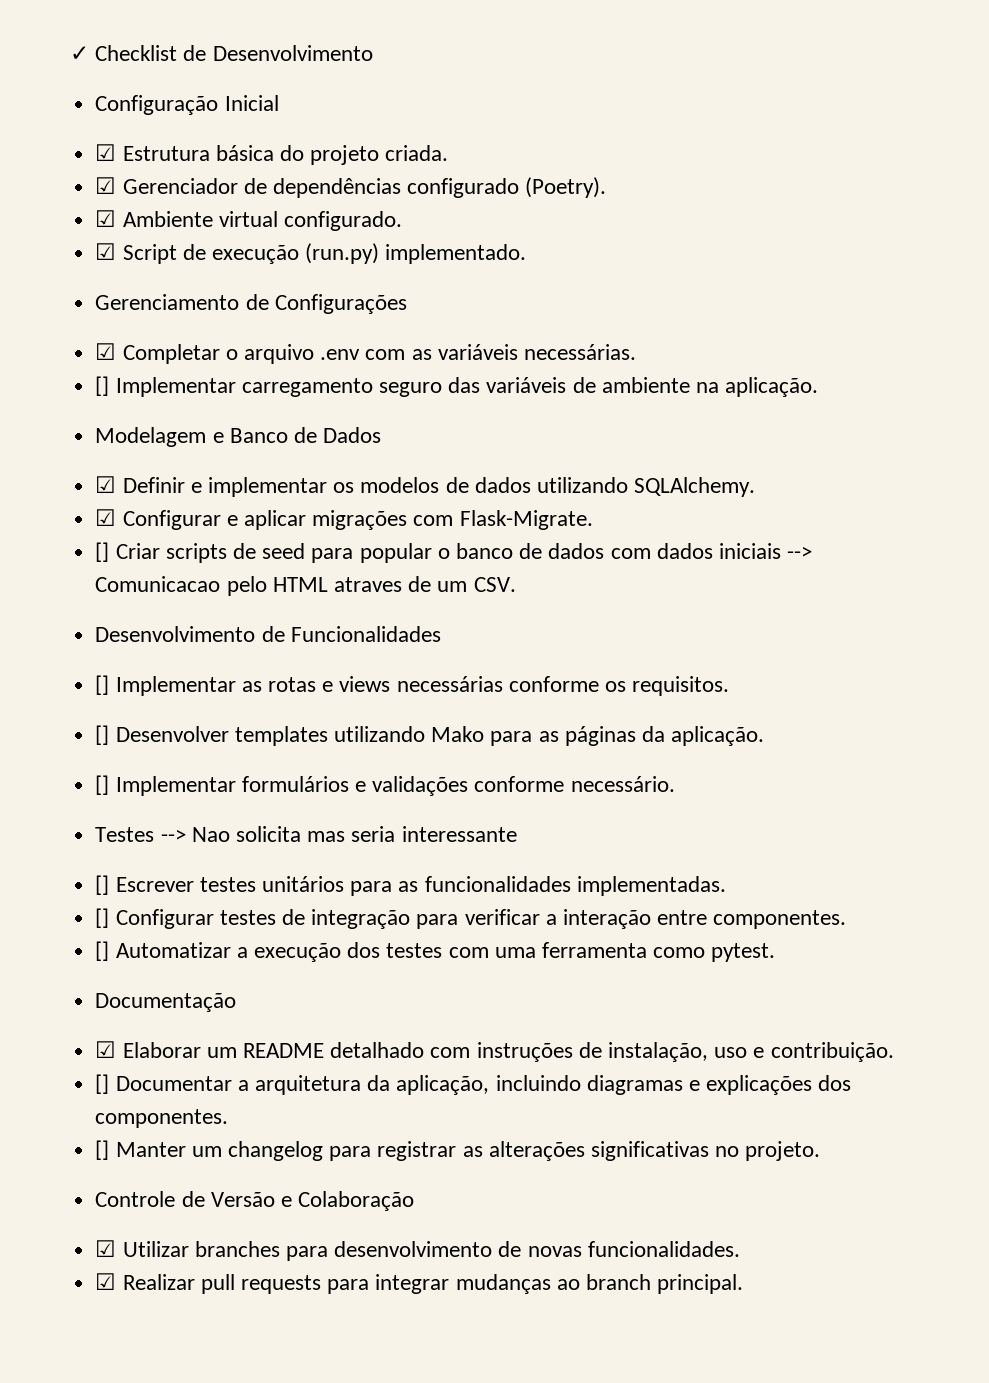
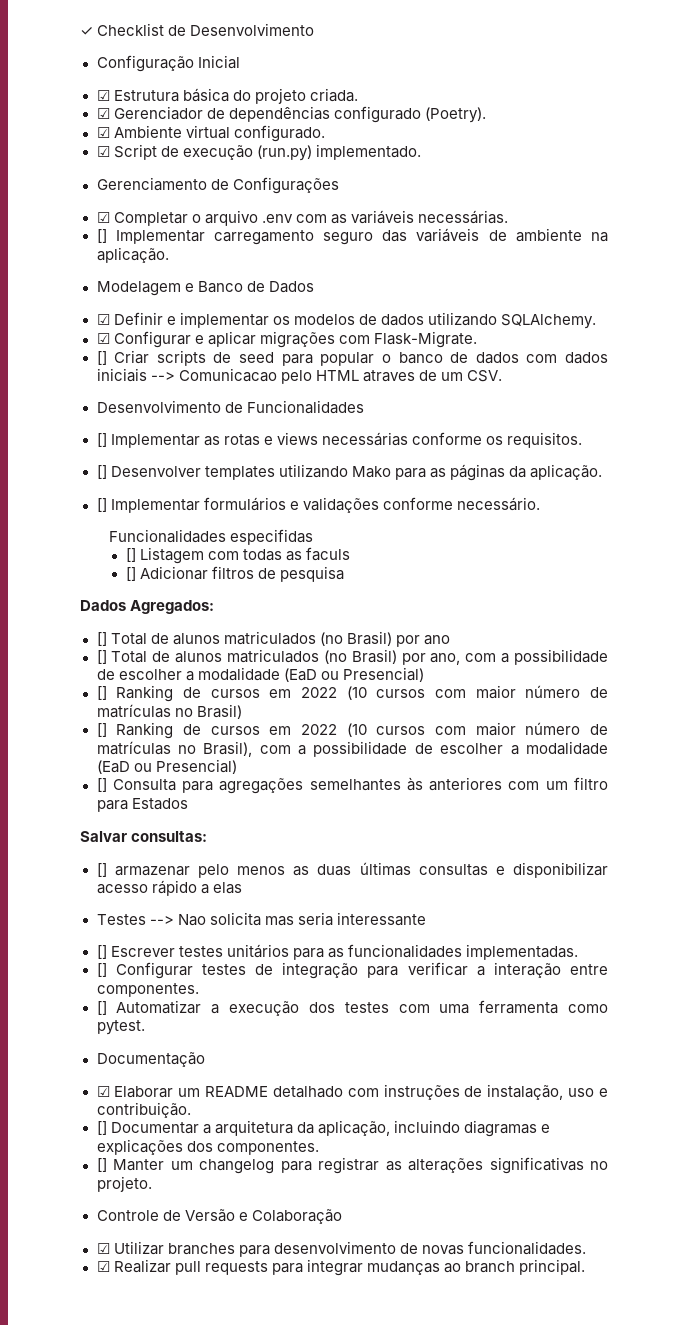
+ Funcionalidades especifidas
+ [] Listagem com todas as faculs
+ [] Adicionar filtros de pesquisa
+ Dados Agregados:
+ [] Total de alunos matriculados (no Brasil) por ano
+ [] Total de alunos matriculados (no Brasil) por ano, com a possibilidade de escolher a modalidade (EaD ou Presencial)
+ [] Ranking de cursos em 2022 (10 cursos com maior número de matrículas no Brasil)
+ [] Ranking de cursos em 2022 (10 cursos com maior número de matrículas no Brasil), com a possibilidade de escolher a modalidade (EaD ou Presencial)
+ [] Consulta para agregações semelhantes às anteriores com um filtro para Estados
+ Salvar consultas:
+ [] armazenar pelo menos as duas últimas consultas e disponibilizar acesso rápido a elas

